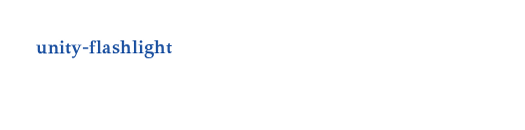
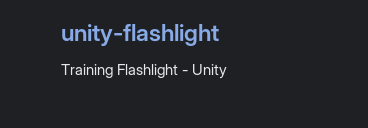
+ Training Flashlight - Unity

